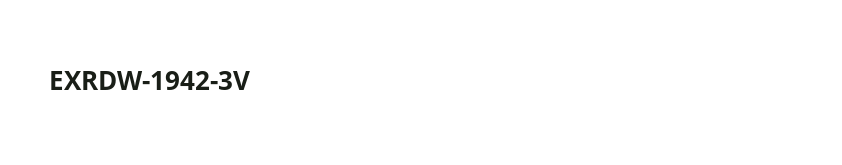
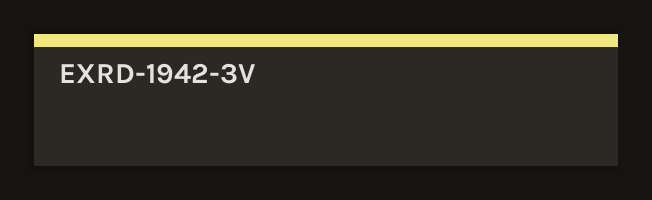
- EXRDW-1942-3V
+ EXRD-1942-3V

